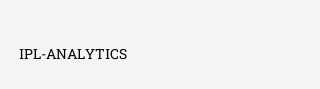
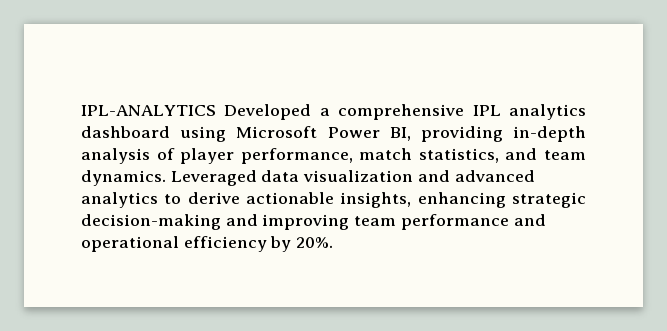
- IPL-ANALYTICS
+ IPL-ANALYTICS Developed a comprehensive IPL analytics dashboard using Microsoft Power BI, providing in-depth analysis of player performance, match statistics, and team dynamics. Leveraged data visualization and advanced analytics to derive actionable insights, enhancing strategic decision-making and improving team performance and operational efficiency by 20%.

